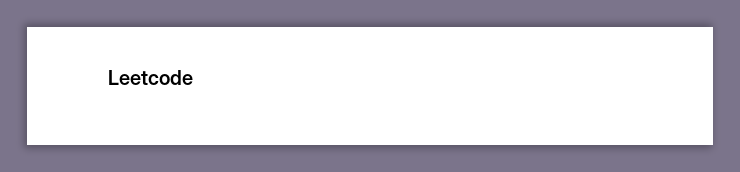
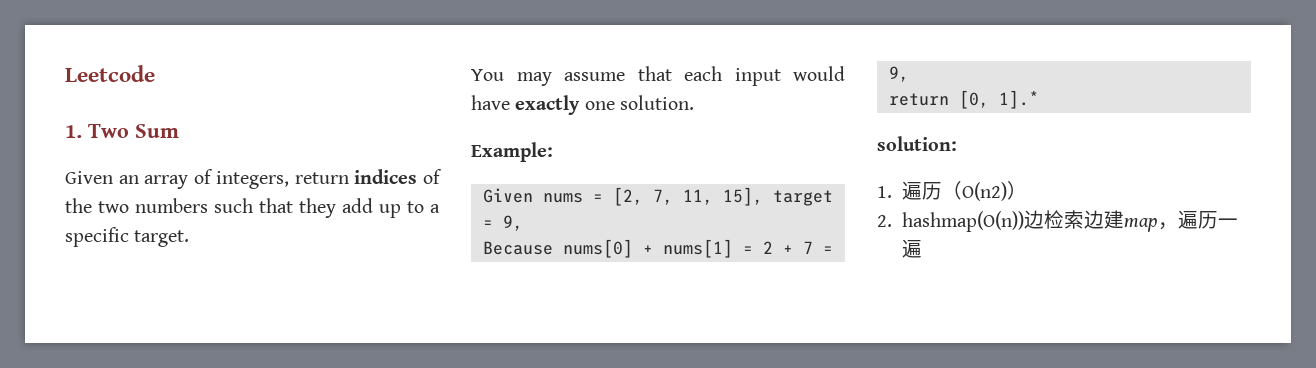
+ 1. Two Sum
+ Given an array of integers, return indices of the two numbers such that they add up to a specific target.
+ You may assume that each input would have exactly one solution.
+ Example:
+ Given nums = [2, 7, 11, 15], target = 9,
+ Because nums[0] + nums[1] = 2 + 7 = 9,
+ return [0, 1].*
+ solution:
+ 1.遍历（O(n2)）
+ 2. hashmap(O(n))边检索边建map，遍历一遍

